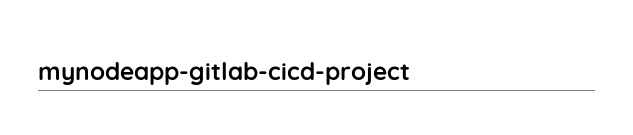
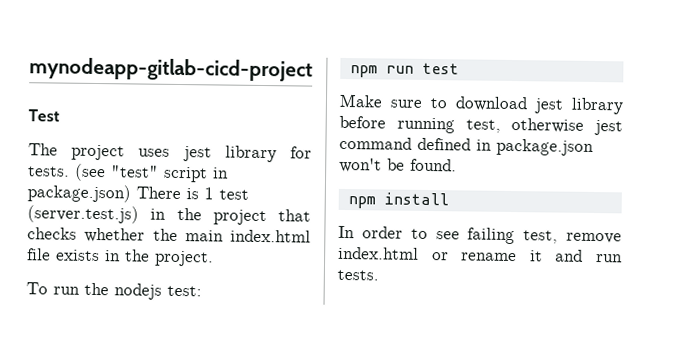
+ Test
+ The project uses jest library for tests. (see "test" script in package.json) There is 1 test (server.test.js) in the project that checks whether the main index.html file exists in the project.
+ To run the nodejs test:
+ npm run test
+ Make sure to download jest library before running test, otherwise jest command defined in package.json won't be found.
+ npm install
+ In order to see failing test, remove index.html or rename it and run tests.

